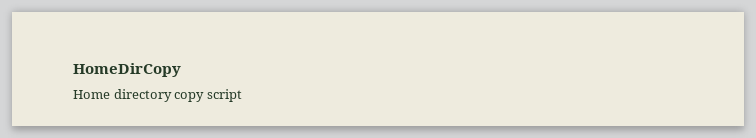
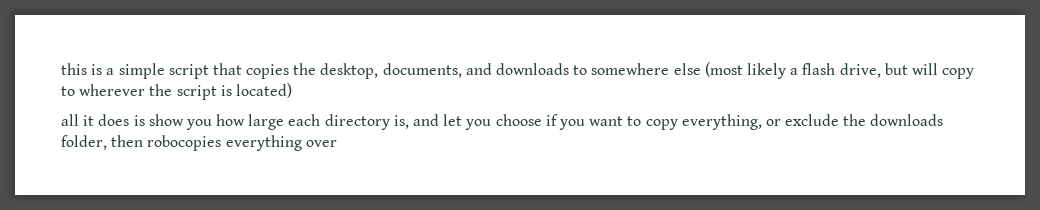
- HomeDirCopy
- Home directory copy script
+ this is a simple script that copies the desktop, documents, and downloads to somewhere else (most likely a flash drive, but will copy to wherever the script is located)
+ all it does is show you how large each directory is, and let you choose if you want to copy everything, or exclude the downloads folder, then robocopies everything over

